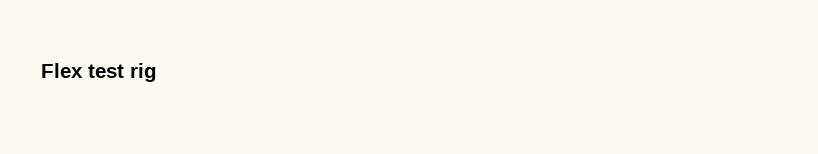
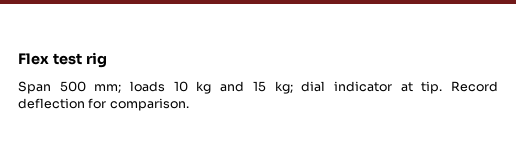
+ Span 500 mm; loads 10 kg and 15 kg; dial indicator at tip. Record deflection for comparison.

